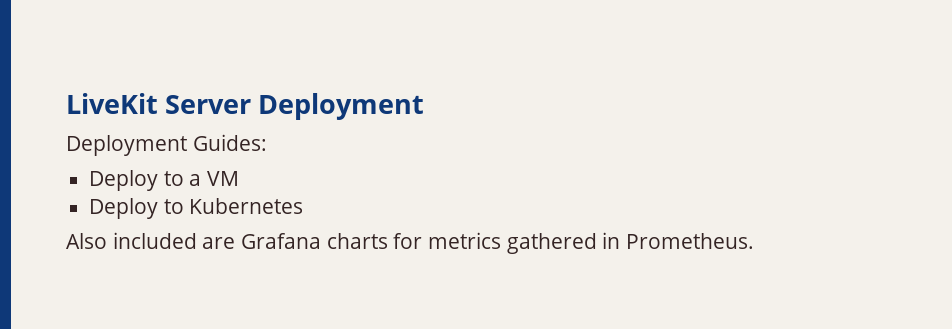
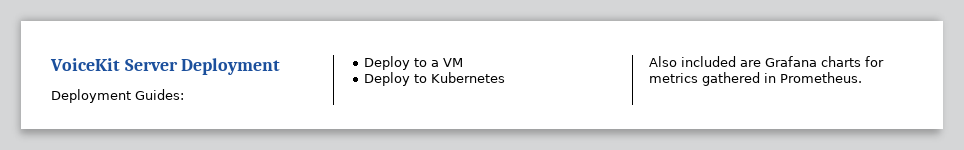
- LiveKit Server Deployment
+ VoiceKit Server Deployment

